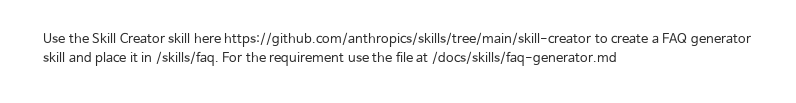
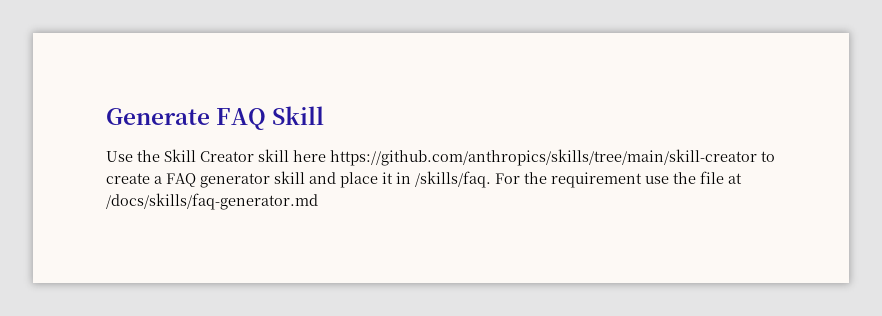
+ Generate FAQ Skill

